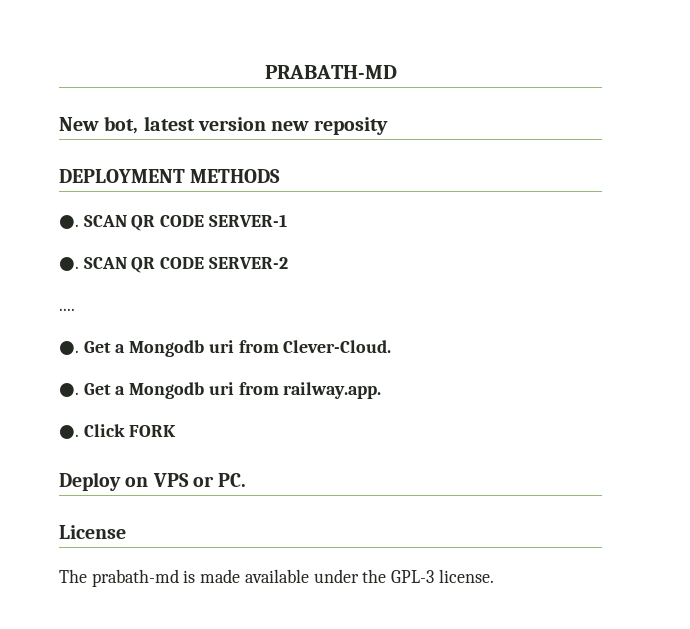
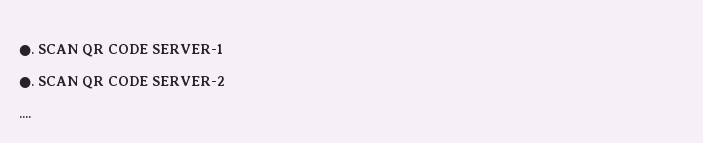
- PRABATH-MD
- New bot, latest version new reposity
- DEPLOYMENT METHODS
- ●. Get a Mongodb uri from Clever-Cloud.
- ●. Get a Mongodb uri from railway.app.
- ●. Click FORK
- Deploy on VPS or PC.
- License
- The prabath-md is made available under the GPL-3 license.

